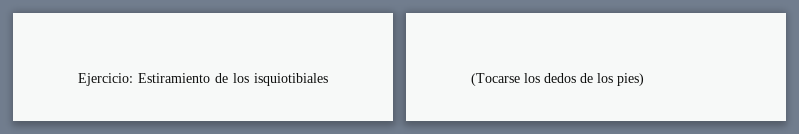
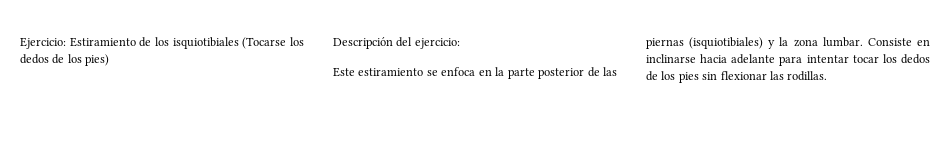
+ Descripción del ejercicio:
+ Este estiramiento se enfoca en la parte posterior de las piernas (isquiotibiales) y la zona lumbar. Consiste en inclinarse hacia adelante para intentar tocar los dedos de los pies sin flexionar las rodillas.

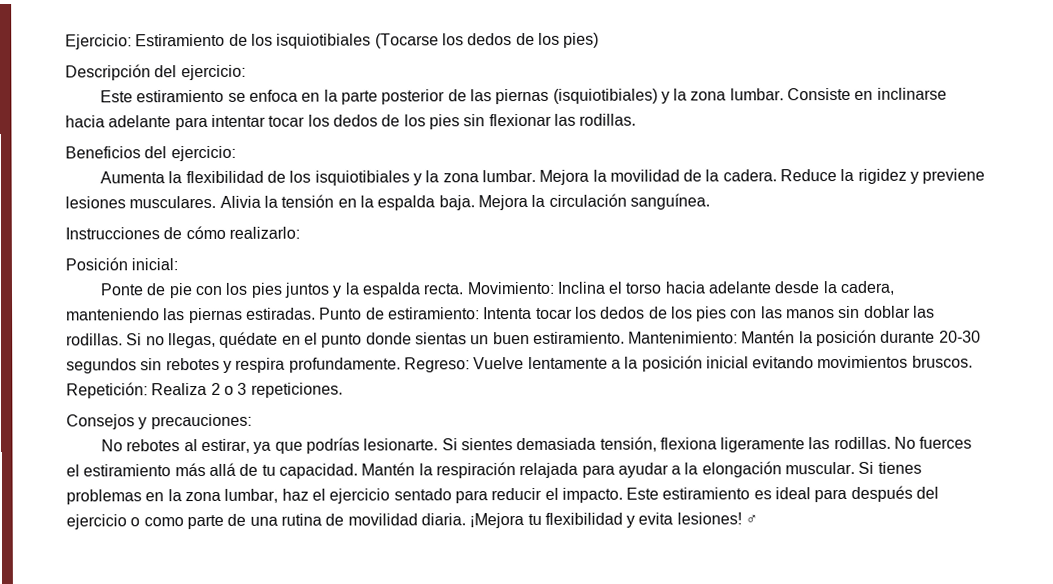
+ Beneficios del ejercicio:
+ Aumenta la flexibilidad de los isquiotibiales y la zona lumbar. Mejora la movilidad de la cadera. Reduce la rigidez y previene lesiones musculares. Alivia la tensión en la espalda baja. Mejora la circulación sanguínea.
+ Instrucciones de cómo realizarlo:
+ Posición inicial:
+ Ponte de pie con los pies juntos y la espalda recta. Movimiento: Inclina el torso hacia adelante desde la cadera, manteniendo las piernas estiradas. Punto de estiramiento: Intenta tocar los dedos de los pies con las manos sin doblar las rodillas. Si no llegas, quédate en el punto donde sientas un buen estiramiento. Mantenimiento: Mantén la posición durante 20-30 segundos sin rebotes y respira profundamente. Regreso: Vuelve lentamente a la posición inicial evitando movimientos bruscos. Repetición: Realiza 2 o 3 repeticiones.
+ Consejos y precauciones:
+ No rebotes al estirar, ya que podrías lesionarte. Si sientes demasiada tensión, flexiona ligeramente las rodillas. No fuerces el estiramiento más allá de tu capacidad. Mantén la respiración relajada para ayudar a la elongación muscular. Si tienes problemas en la zona lumbar, haz el ejercicio sentado para reducir el impacto. Este estiramiento es ideal para después del ejercicio o como parte de una rutina de movilidad diaria. ¡Mejora tu flexibilidad y evita lesiones! ♂

